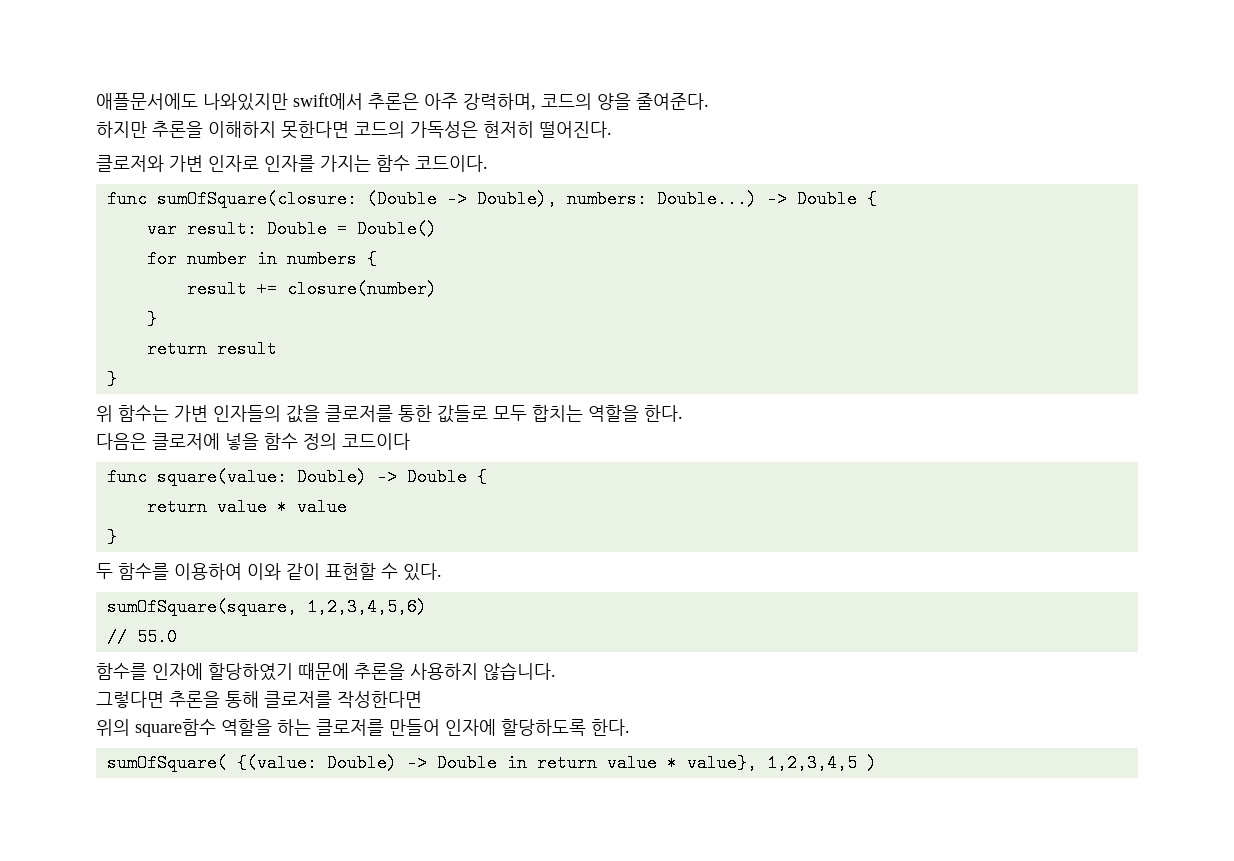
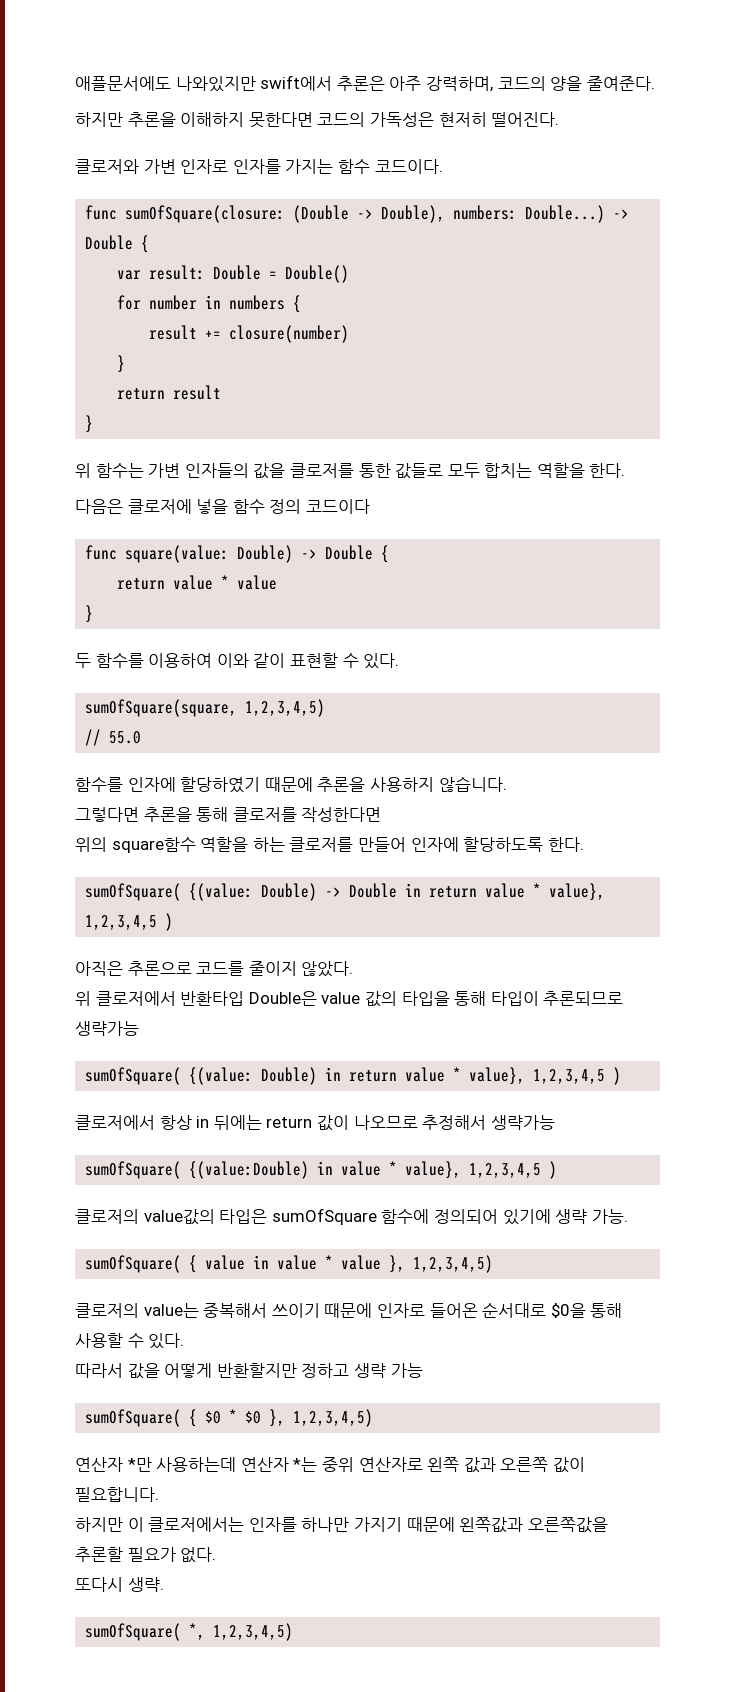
- sumOfSquare(square, 1,2,3,4,5,6)
+ sumOfSquare(square, 1,2,3,4,5)
+ 아직은 추론으로 코드를 줄이지 않았다.
+ 위 클로저에서 반환타입 Double은 value 값의 타입을 통해 타입이 추론되므로 생략가능
+ sumOfSquare( {(value: Double) in return value * value}, 1,2,3,4,5 )
+ 클로저에서 항상 in 뒤에는 return 값이 나오므로 추정해서 생략가능
+ sumOfSquare( {(value:Double) in value * value}, 1,2,3,4,5 )
+ 클로저의 value값의 타입은 sumOfSquare 함수에 정의되어 있기에 생략 가능.
+ sumOfSquare( { value in value * value }, 1,2,3,4,5)
+ 클로저의 value는 중복해서 쓰이기 때문에 인자로 들어온 순서대로 $0을 통해 사용할 수 있다.
+ 따라서 값을 어떻게 반환할지만 정하고 생략 가능
+ sumOfSquare( { $0 * $0 }, 1,2,3,4,5)
+ 연산자 *만 사용하는데 연산자 *는 중위 연산자로 왼쪽 값과 오른쪽 값이 필요합니다.
+ 하지만 이 클로저에서는 인자를 하나만 가지기 때문에 왼쪽값과 오른쪽값을 추론할 필요가 없다.
+ 또다시 생략.
+ sumOfSquare( *, 1,2,3,4,5)

